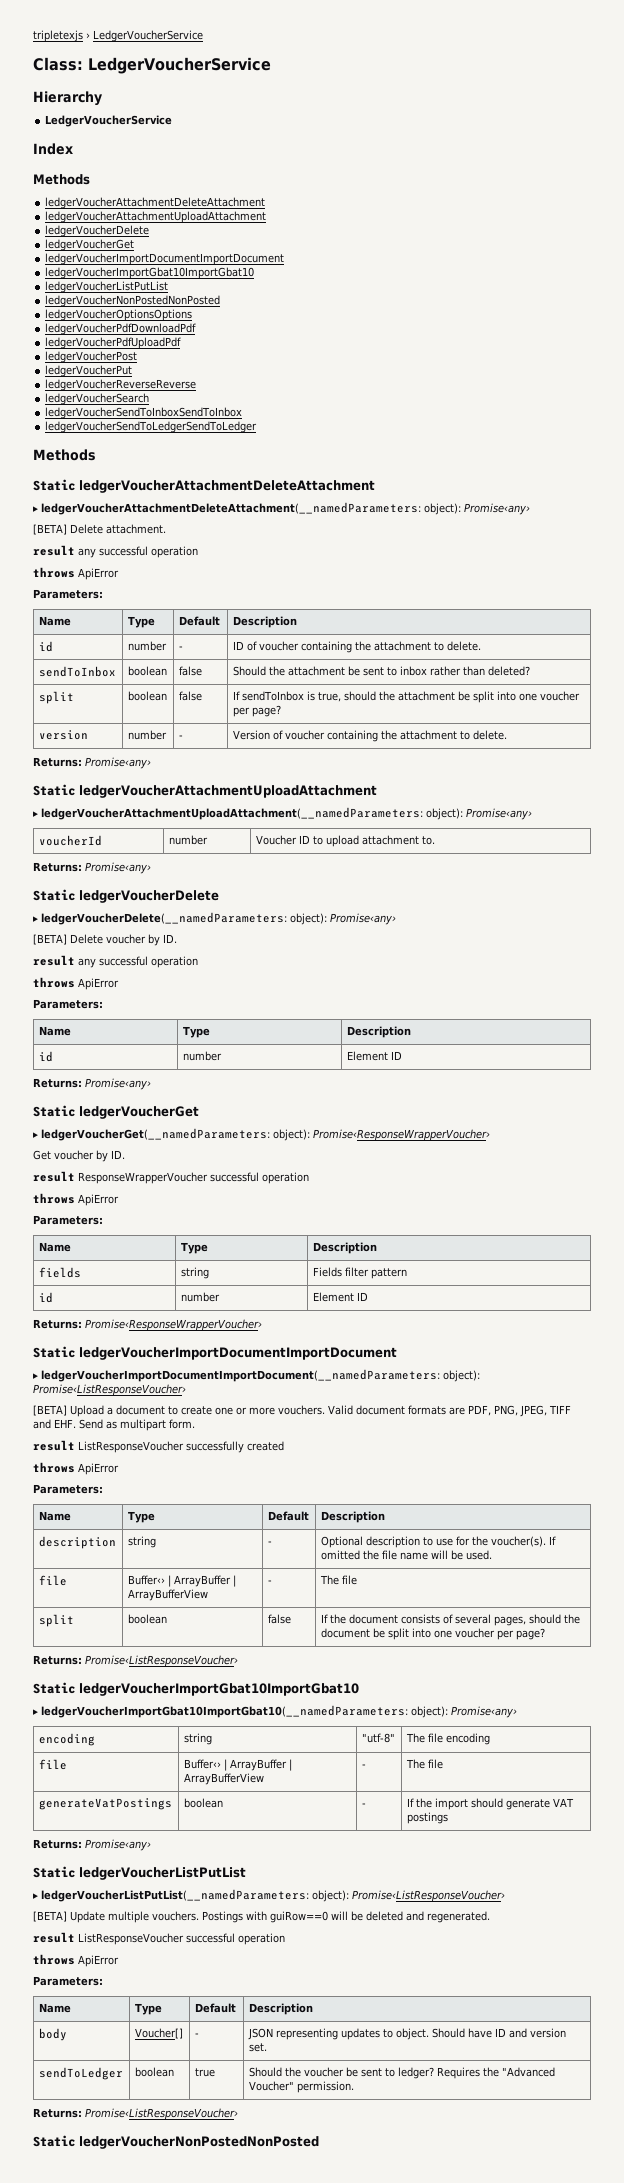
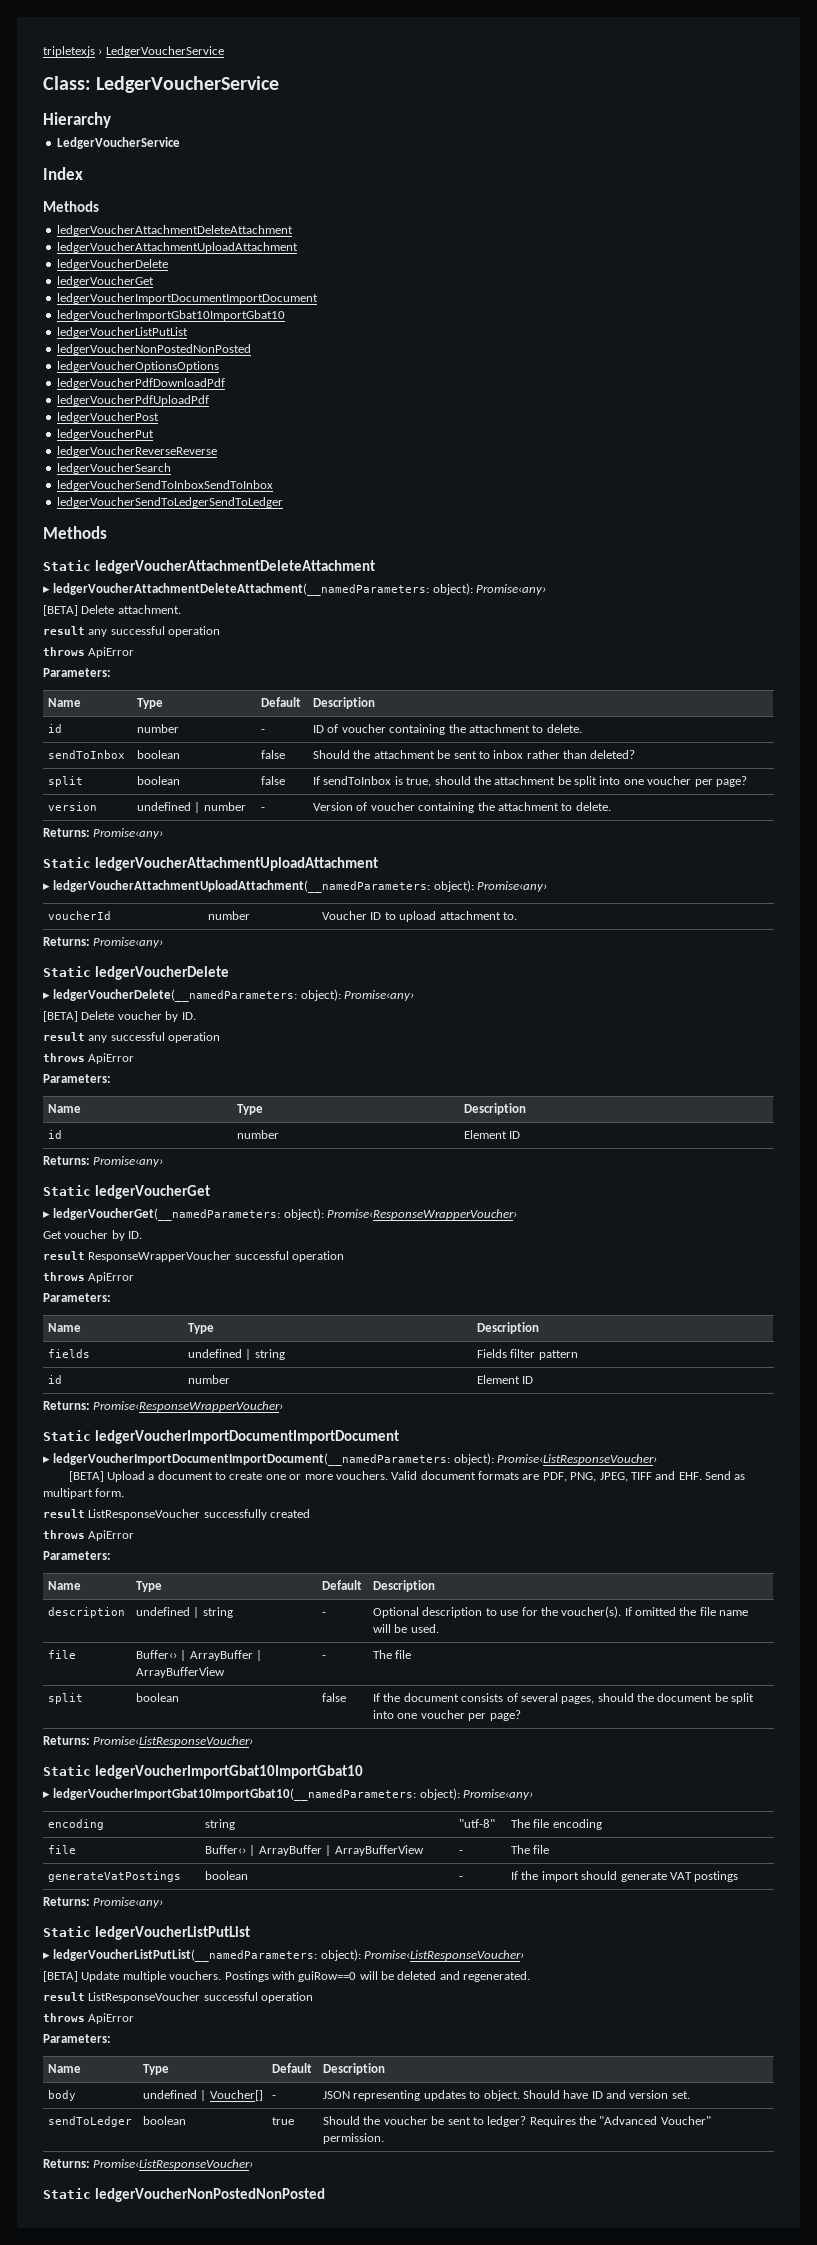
- version | number | - | Version of voucher containing the attachment to delete.
+ version | undefined | number | - | Version of voucher containing the attachment to delete.
- fields | string | Fields filter pattern
+ fields | undefined | string | Fields filter pattern
- description | string | - | Optional description to use for the voucher(s). If omitted the file name will be used.
+ description | undefined | string | - | Optional description to use for the voucher(s). If omitted the file name will be used.
- body | Voucher[] | - | JSON representing updates to object. Should have ID and version set.
+ body | undefined | Voucher[] | - | JSON representing updates to object. Should have ID and version set.

